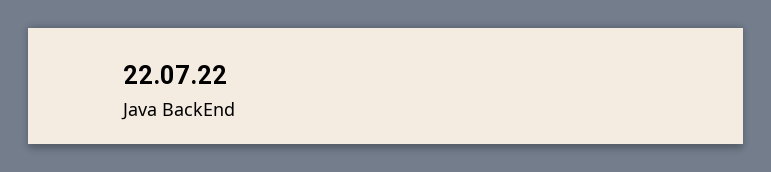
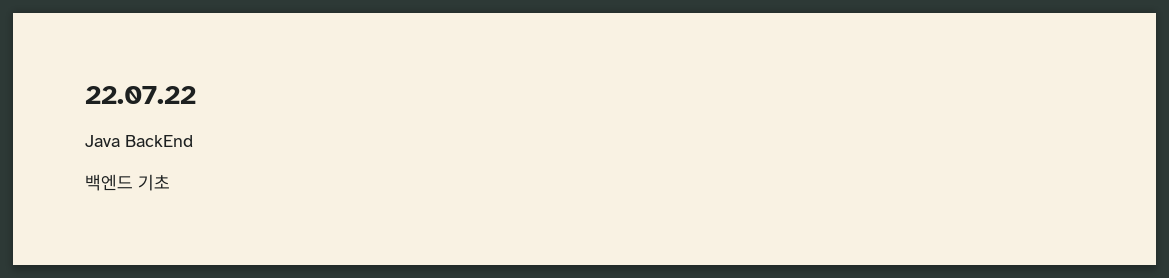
+ 백엔드 기초

